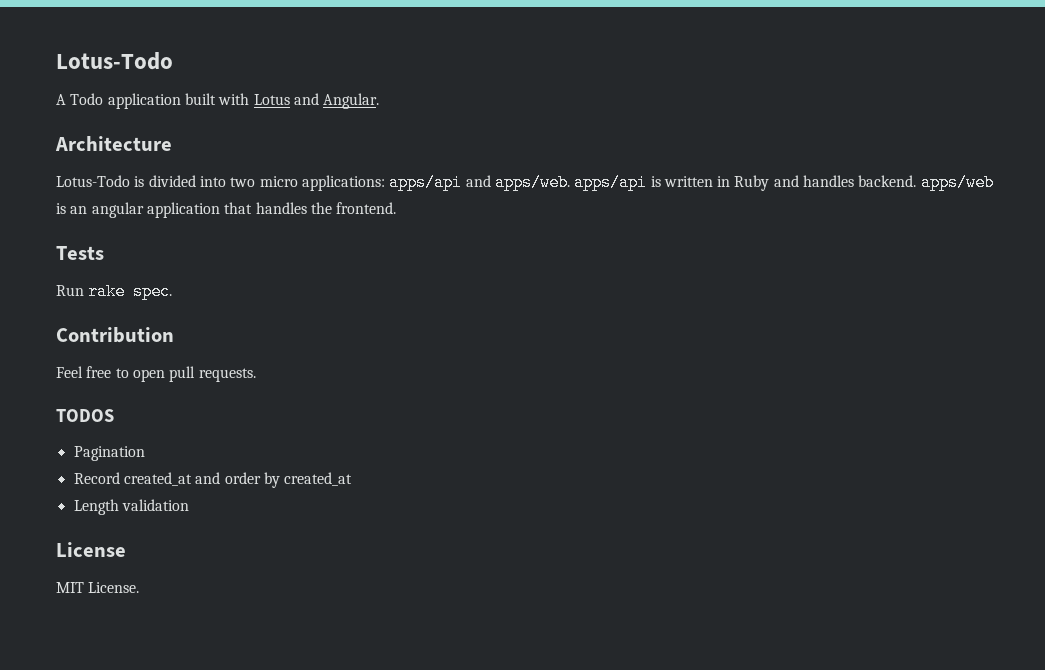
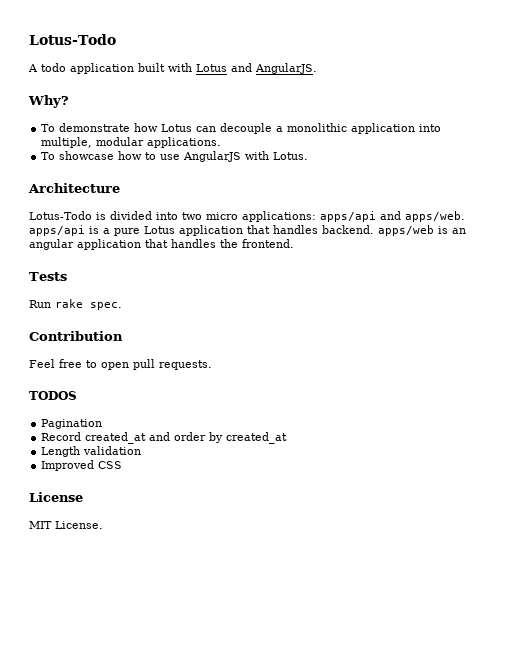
- A Todo application built with Lotus and Angular.
+ A todo application built with Lotus and AngularJS.
+ Why?
+ To demonstrate how Lotus can decouple a monolithic application into multiple, modular applications.
+ To showcase how to use AngularJS with Lotus.
- Lotus-Todo is divided into two micro applications: apps/api and apps/web. apps/api is written in Ruby and handles backend. apps/web is an angular application that handles the frontend.
+ Lotus-Todo is divided into two micro applications: apps/api and apps/web. apps/api is a pure Lotus application that handles backend. apps/web is an angular application that handles the frontend.
+ Improved CSS

